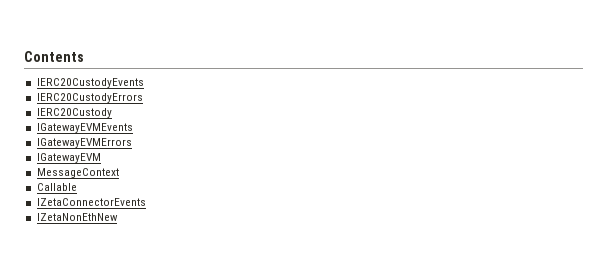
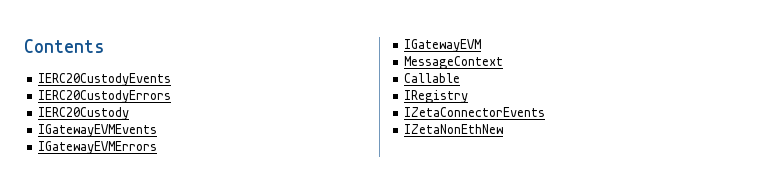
+ IRegistry

